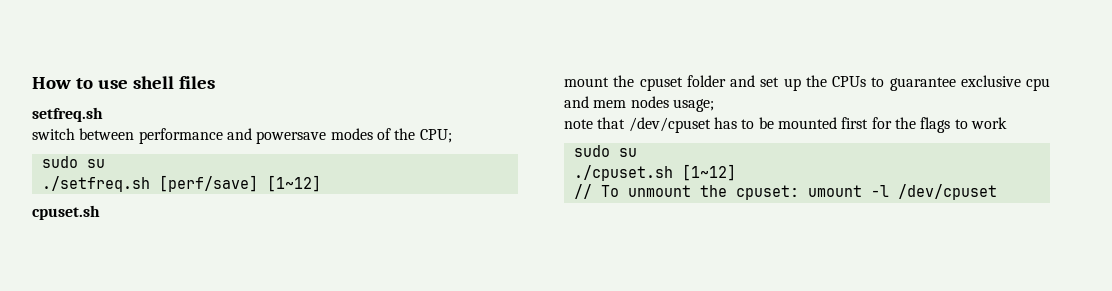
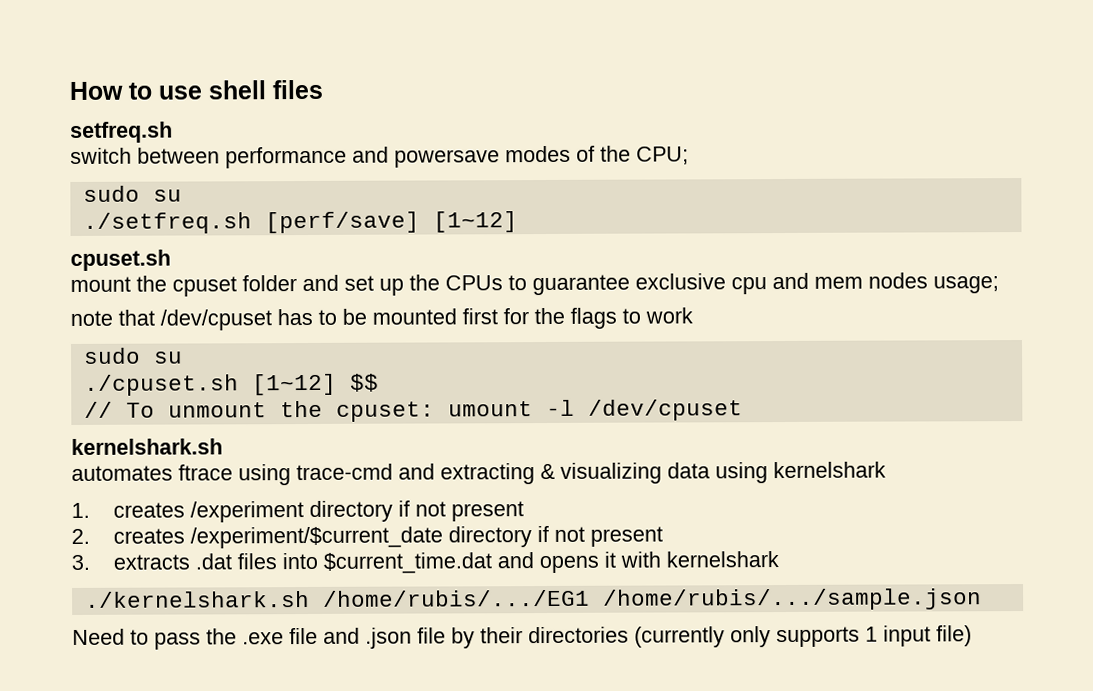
- ./cpuset.sh [1~12]
+ ./cpuset.sh [1~12] $$
+ kernelshark.sh
+ automates ftrace using trace-cmd and extracting & visualizing data using kernelshark
+ 1. creates /experiment directory if not present
+ 2. creates /experiment/$current_date directory if not present
+ 3. extracts .dat files into $current_time.dat and opens it with kernelshark
+ ./kernelshark.sh /home/rubis/.../EG1 /home/rubis/.../sample.json
+ Need to pass the .exe file and .json file by their directories (currently only supports 1 input file)

